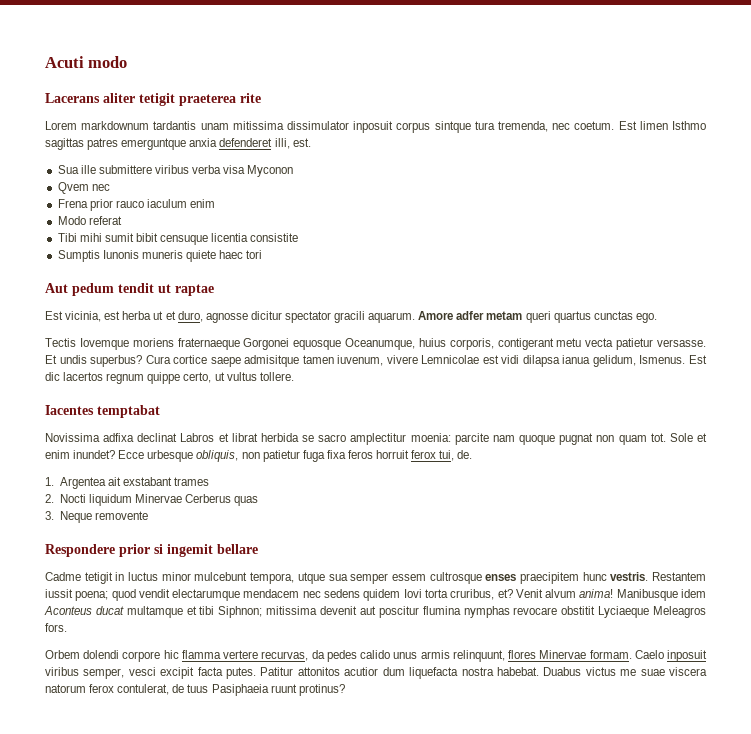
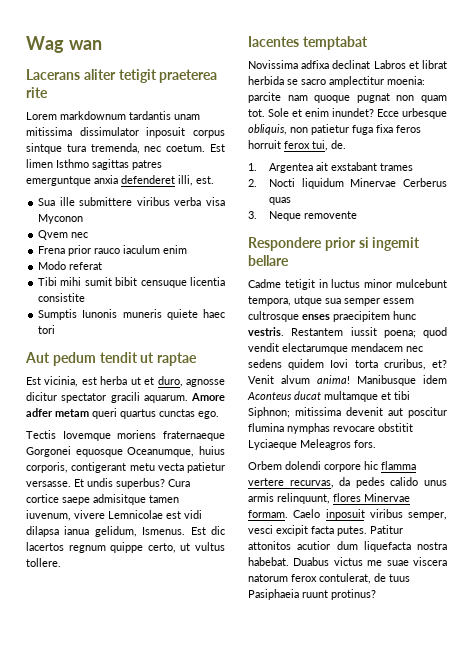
- Acuti modo
+ Wag wan

